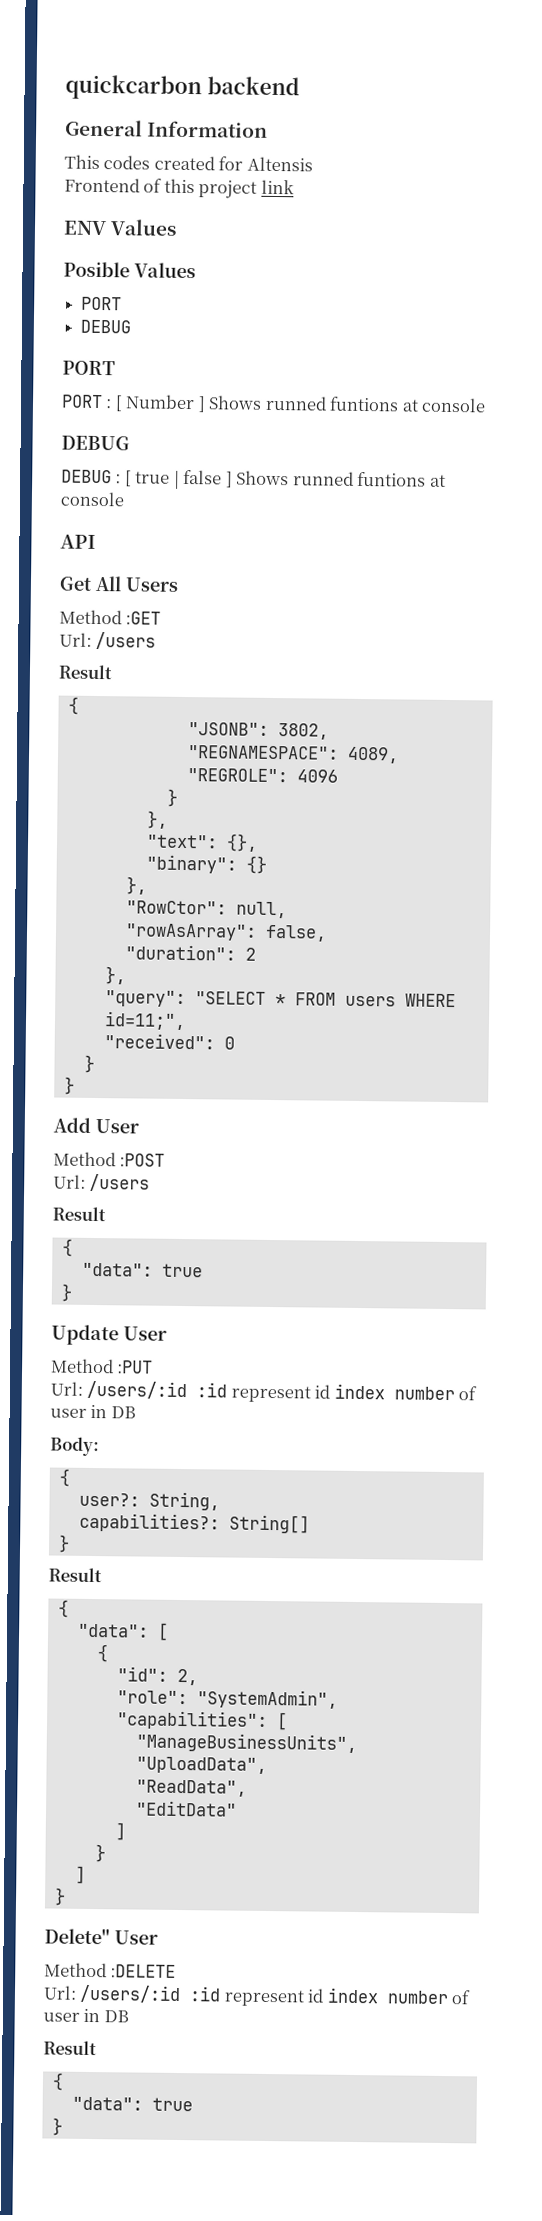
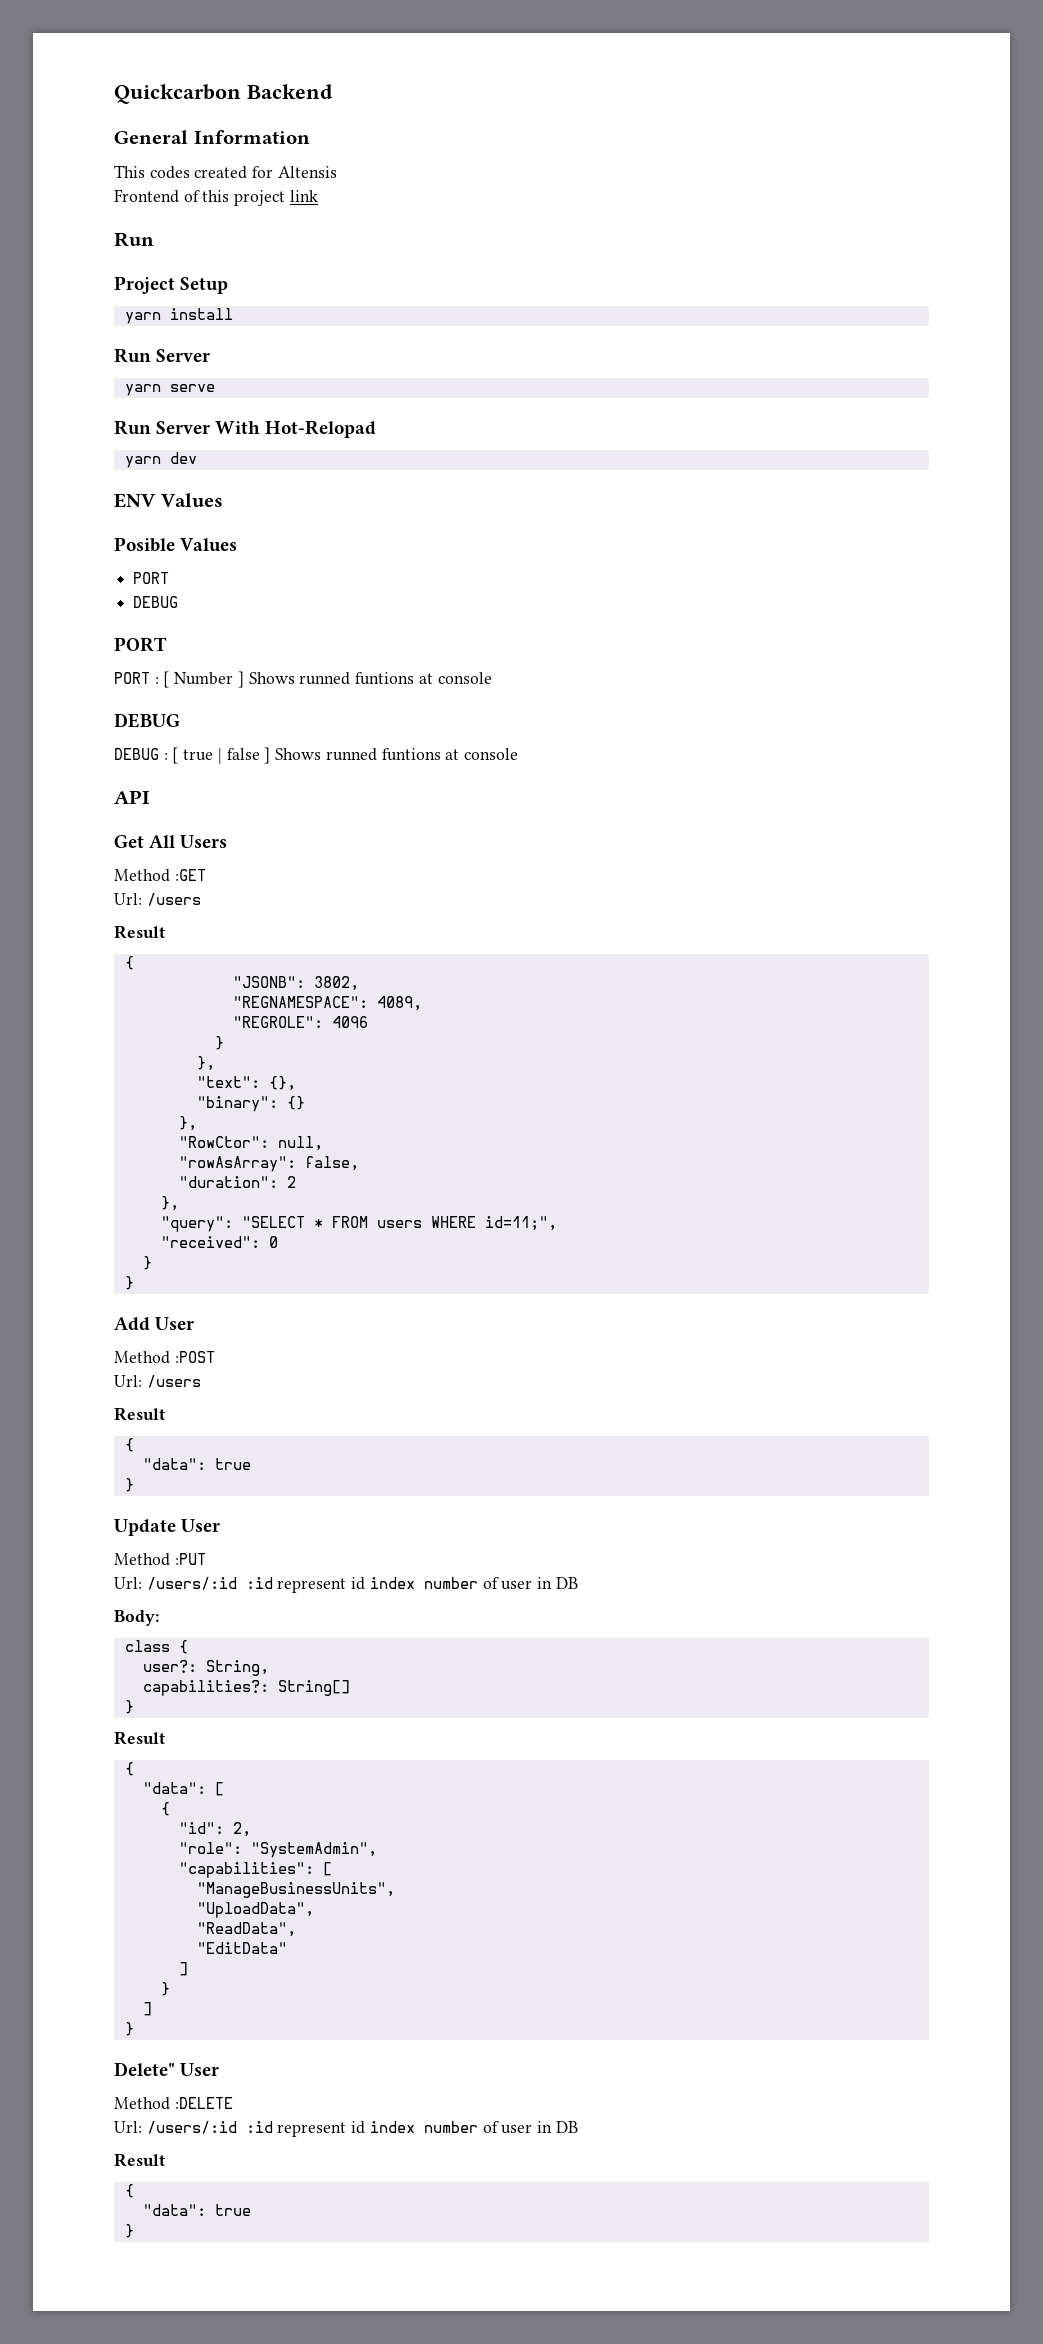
- quickcarbon backend
+ Quickcarbon Backend
  Frontend of this project link
+ Run
+ Project Setup
+ yarn install
+ Run Server
+ yarn serve
+ Run Server With Hot-Relopad
+ yarn dev
  Body:
- {
+ class {

